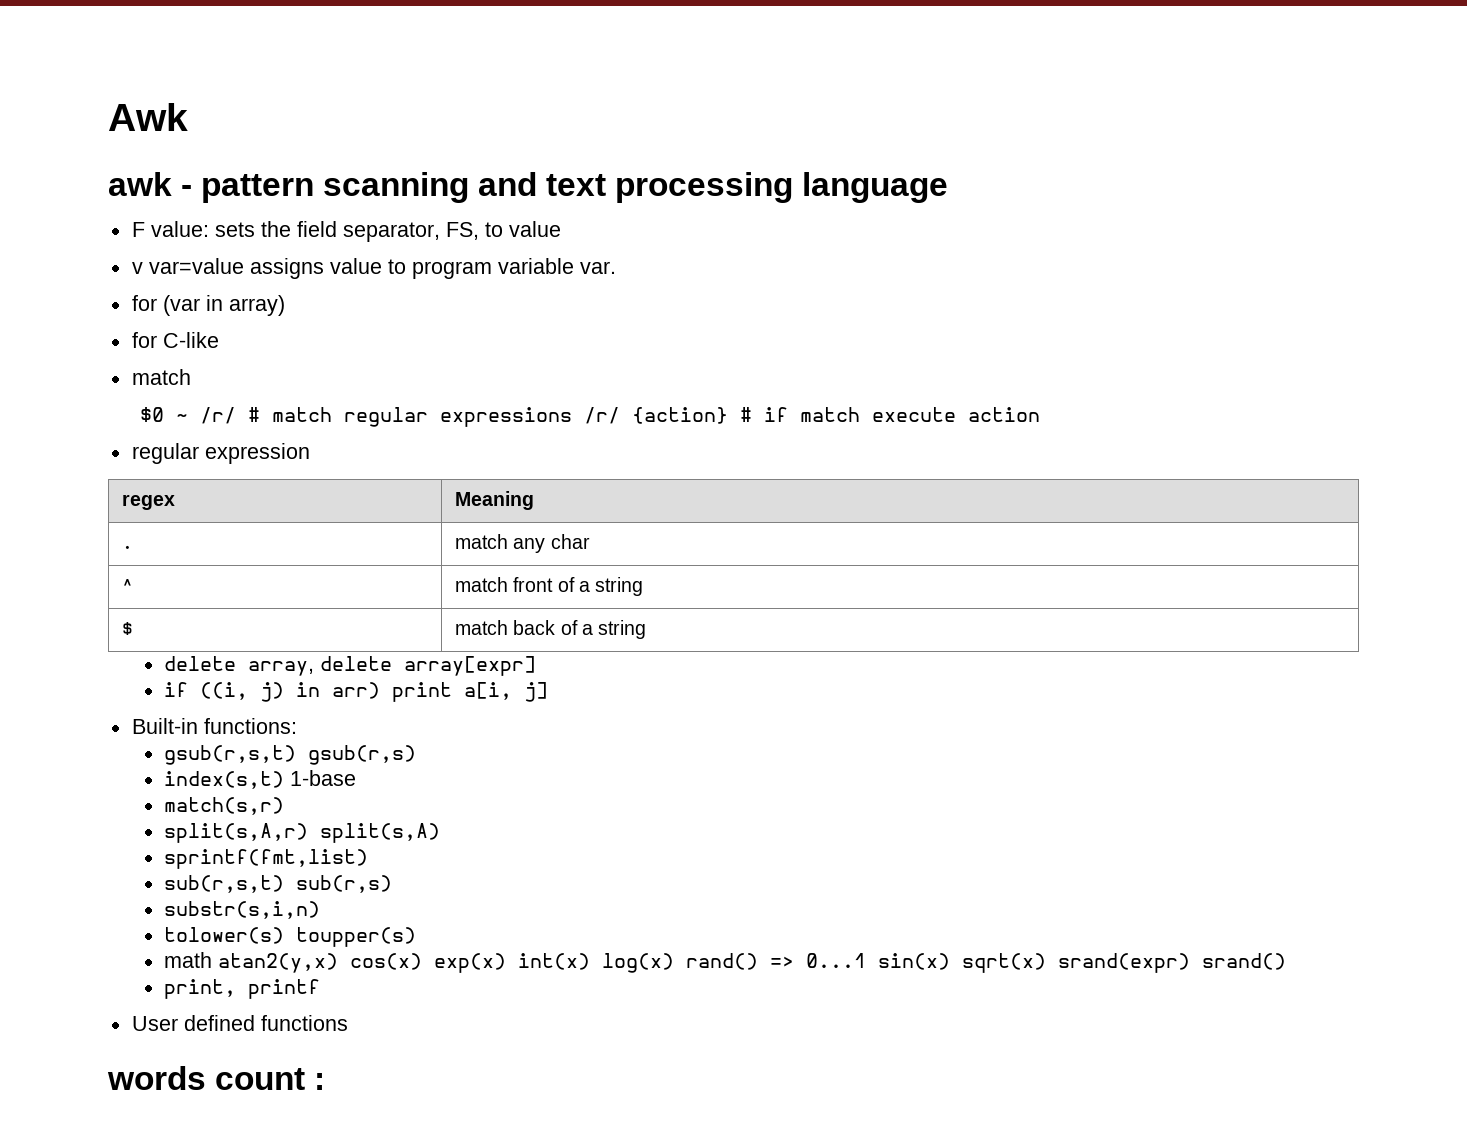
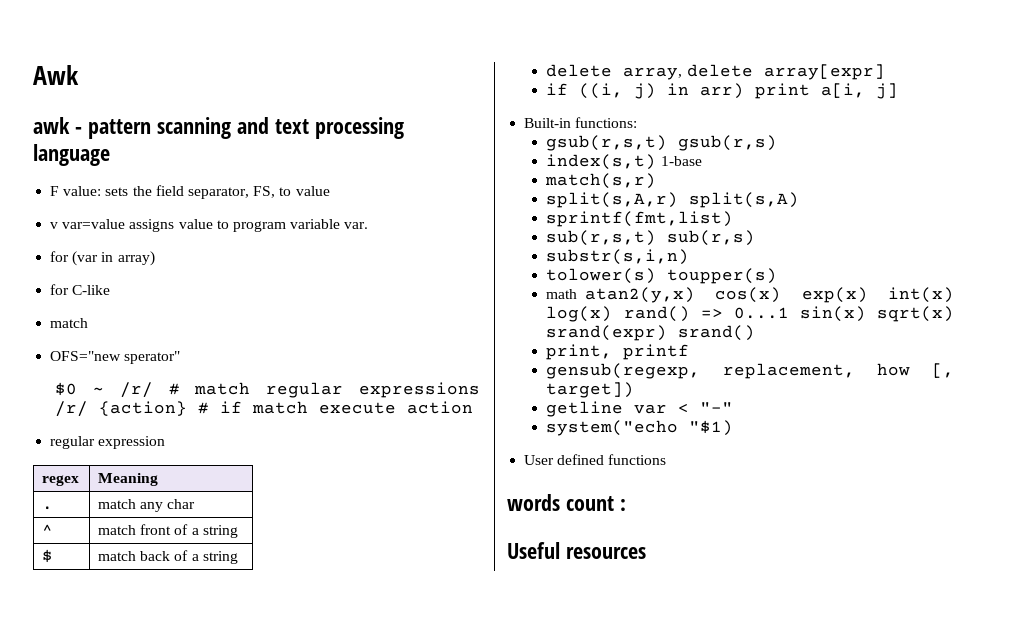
+ OFS="new sperator"
+ gensub(regexp, replacement, how [, target])
+ getline var < "-"
+ system("echo "$1)
+ Useful resources

